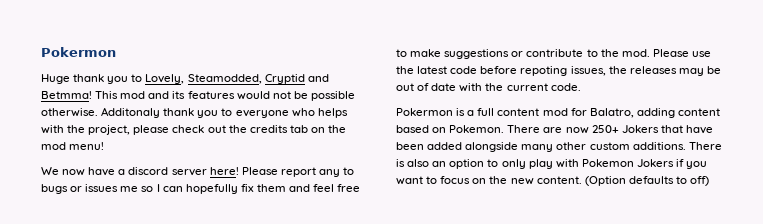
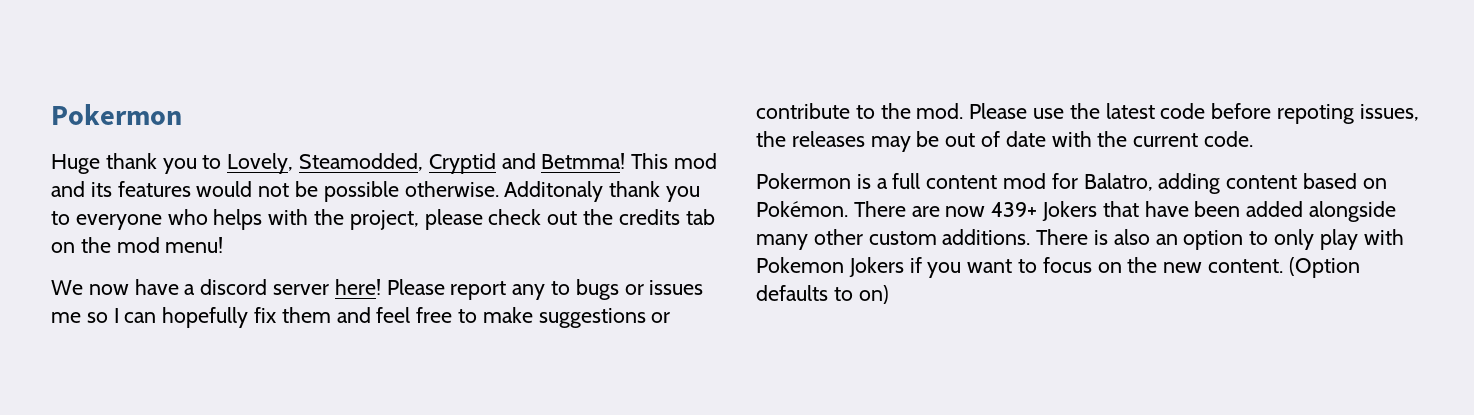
- Pokermon is a full content mod for Balatro, adding content based on Pokemon.
+ Pokermon is a full content mod for Balatro, adding content based on Pokémon.
- There are now 250+ Jokers that have been added alongside many other custom additions.
+ There are now 439+ Jokers that have been added alongside many other custom additions.
- (Option defaults to off)
+ (Option defaults to on)

